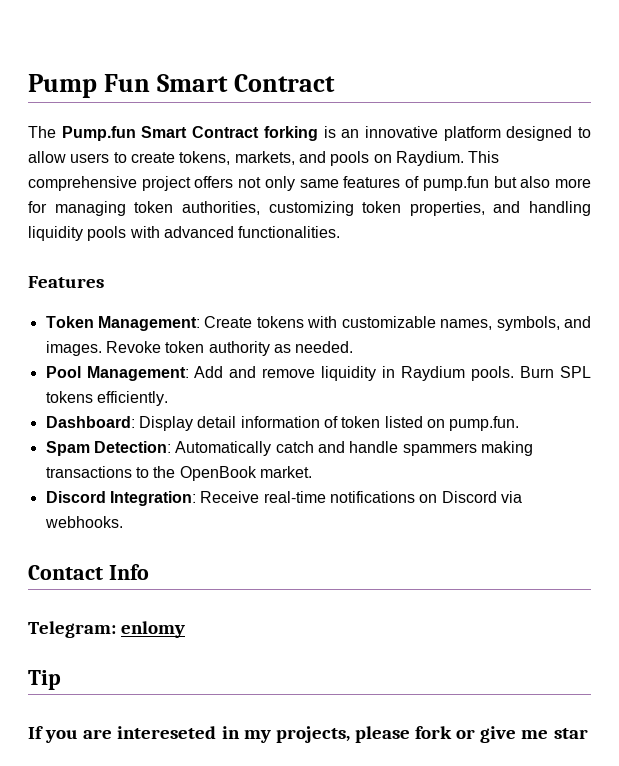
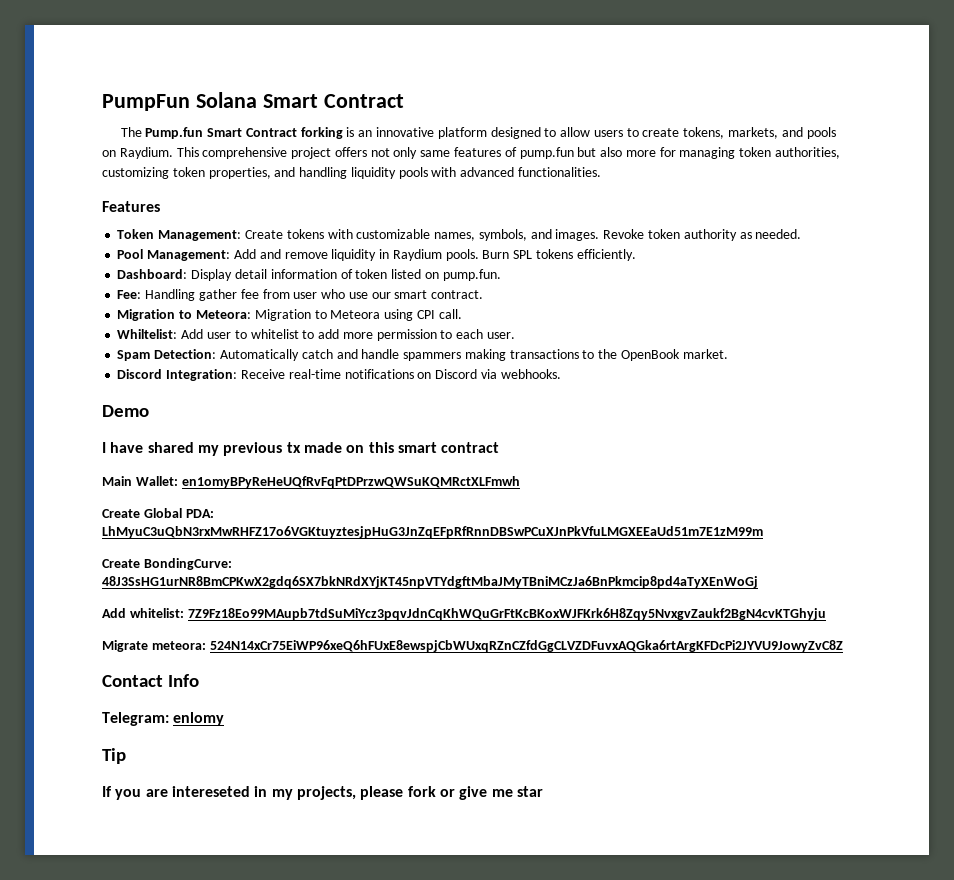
- Pump Fun Smart Contract
+ PumpFun Solana Smart Contract
+ Fee: Handling gather fee from user who use our smart contract.
+ Migration to Meteora: Migration to Meteora using CPI call.
+ Whiltelist: Add user to whitelist to add more permission to each user.
+ Demo
+ I have shared my previous tx made on this smart contract
+ Main Wallet: en1omyBPyReHeUQfRvFqPtDPrzwQWSuKQMRctXLFmwh
+ Create Global PDA: LhMyuC3uQbN3rxMwRHFZ17o6VGKtuyztesjpHuG3JnZqEFpRfRnnDBSwPCuXJnPkVfuLMGXEEaUd51m7E1zM99m
+ Create BondingCurve: 48J3SsHG1urNR8BmCPKwX2gdq6SX7bkNRdXYjKT45npVTYdgftMbaJMyTBniMCzJa6BnPkmcip8pd4aTyXEnWoGj
+ Add whitelist: 7Z9Fz18Eo99MAupb7tdSuMiYcz3pqvJdnCqKhWQuGrFtKcBKoxWJFKrk6H8Zqy5NvxgvZaukf2BgN4cvKTGhyju
+ Migrate meteora: 524N14xCr75EiWP96xeQ6hFUxE8ewspjCbWUxqRZnCZfdGgCLVZDFuvxAQGka6rtArgKFDcPi2JYVU9JowyZvC8Z

